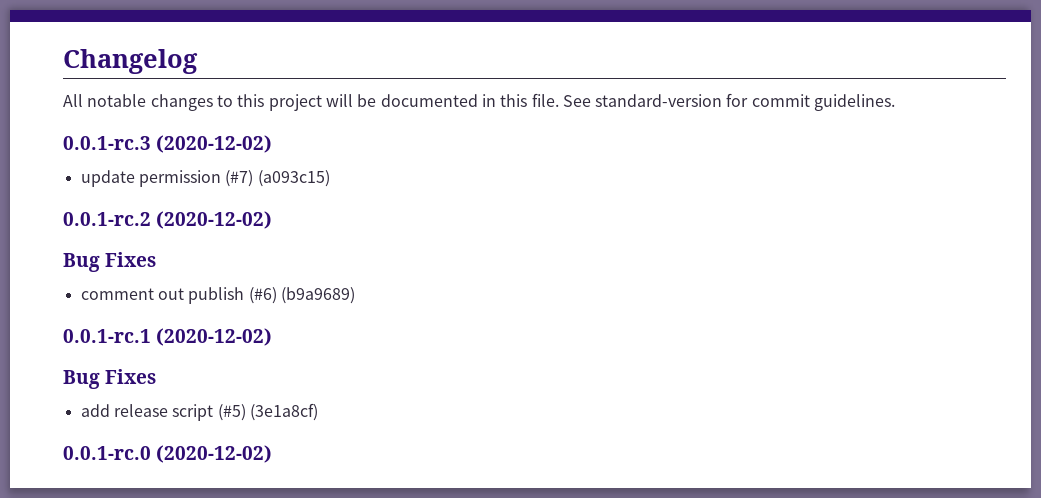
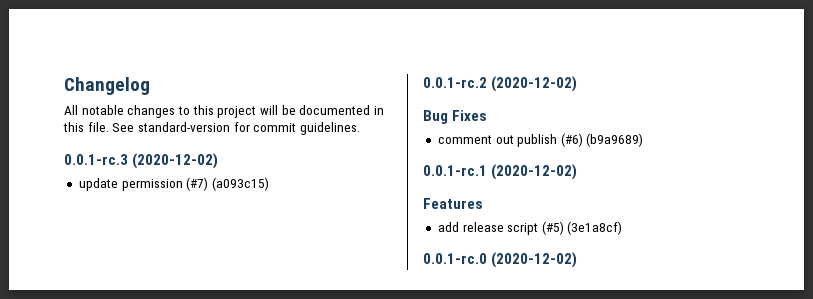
  0.0.1-rc.1 (2020-12-02)
- Bug Fixes
+ Features

